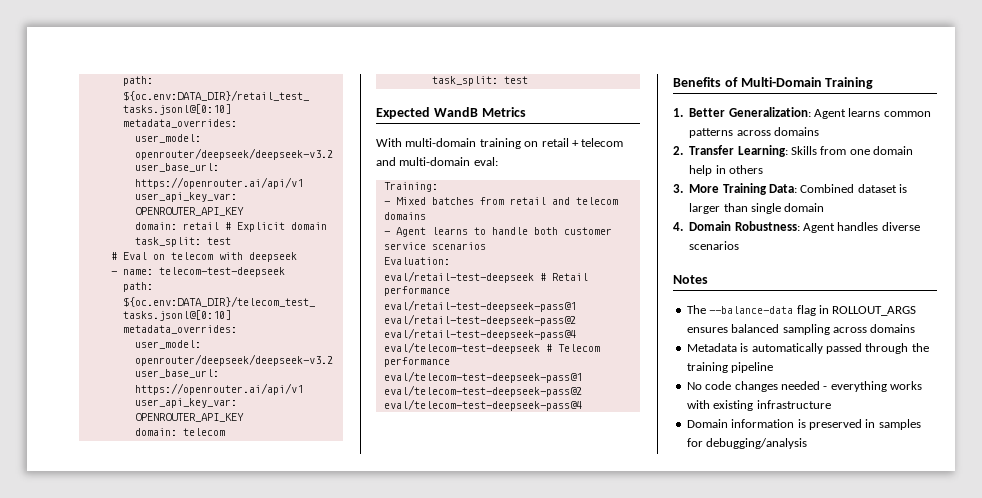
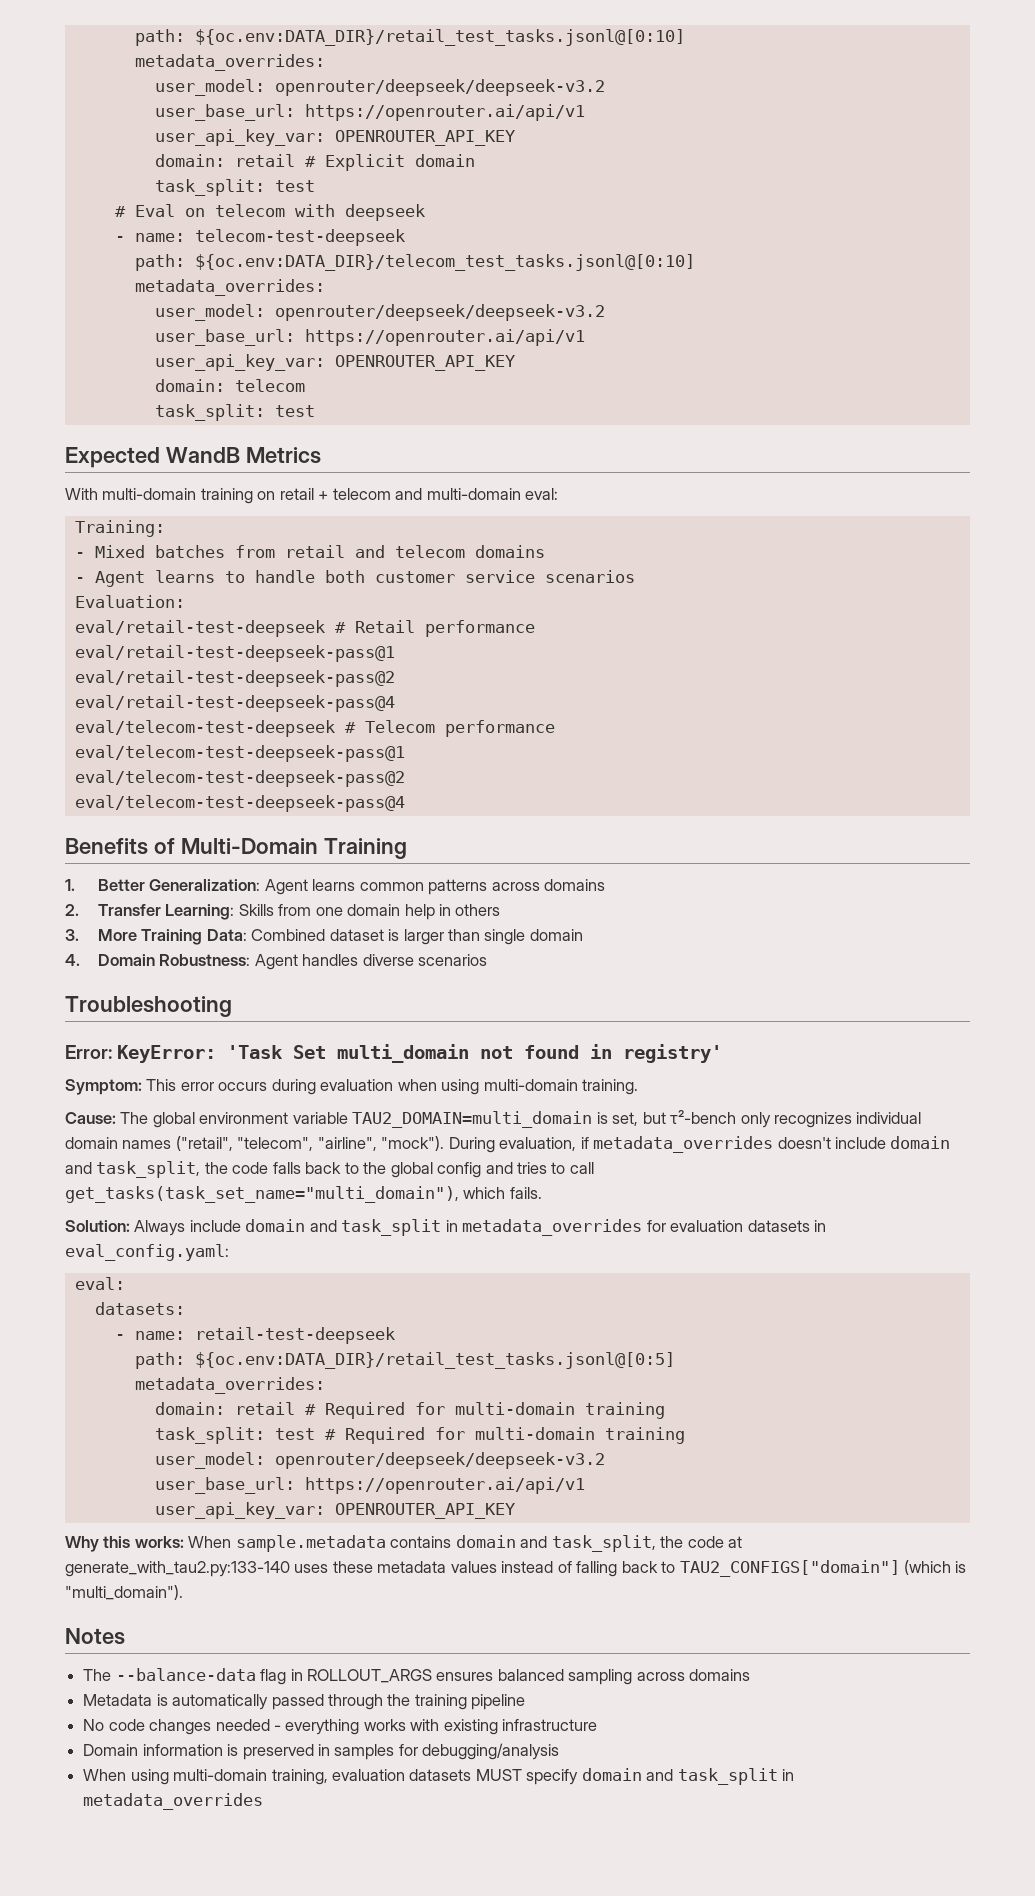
+ Troubleshooting
+ Error: KeyError: 'Task Set multi_domain not found in registry'
+ Symptom: This error occurs during evaluation when using multi-domain training.
+ Cause: The global environment variable TAU2_DOMAIN=multi_domain is set, but τ²-bench only recognizes individual domain names ("retail", "telecom", "airline", "mock"). During evaluation, if metadata_overrides doesn't include domain and task_split, the code falls back to the global config and tries to call get_tasks(task_set_name="multi_domain"), which fails.
+ Solution: Always include domain and task_split in metadata_overrides for evaluation datasets in eval_config.yaml:
+ eval:
+ datasets:
+ - name: retail-test-deepseek
+ path: ${oc.env:DATA_DIR}/retail_test_tasks.jsonl@[0:5]
+ metadata_overrides:
+ domain: retail # Required for multi-domain training
+ task_split: test # Required for multi-domain training
+ user_model: openrouter/deepseek/deepseek-v3.2
+ user_base_url: https://openrouter.ai/api/v1
+ user_api_key_var: OPENROUTER_API_KEY
+ Why this works: When sample.metadata contains domain and task_split, the code at generate_with_tau2.py:133-140 uses these metadata values instead of falling back to TAU2_CONFIGS["domain"] (which is "multi_domain").
+ When using multi-domain training, evaluation datasets MUST specify domain and task_split in metadata_overrides

